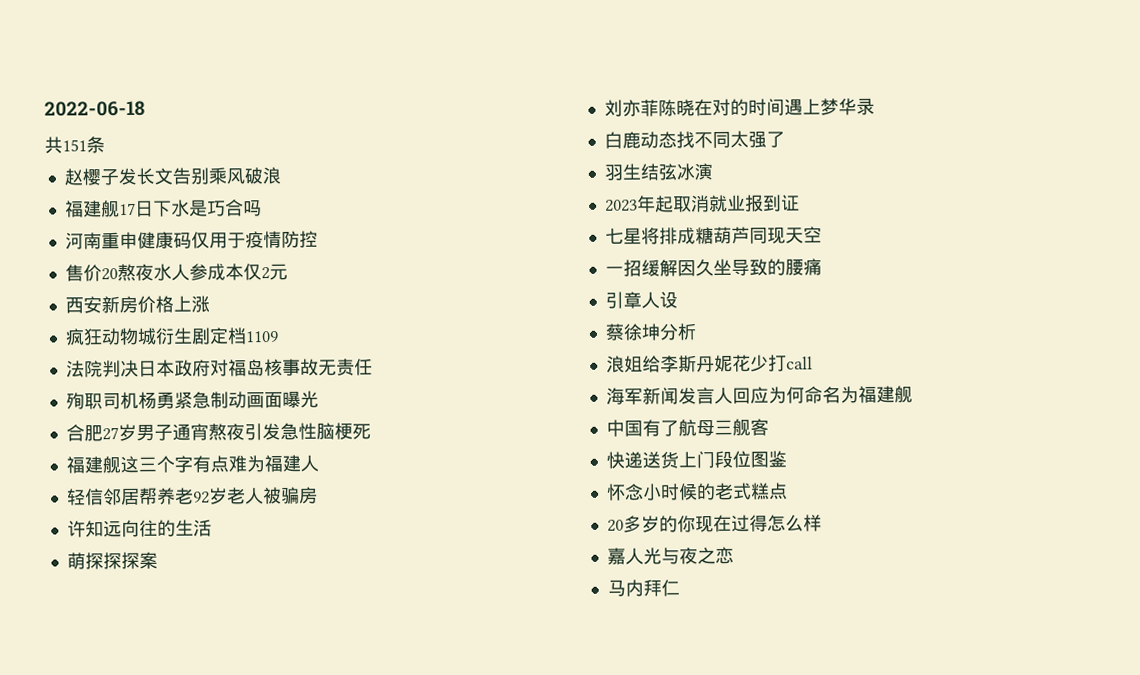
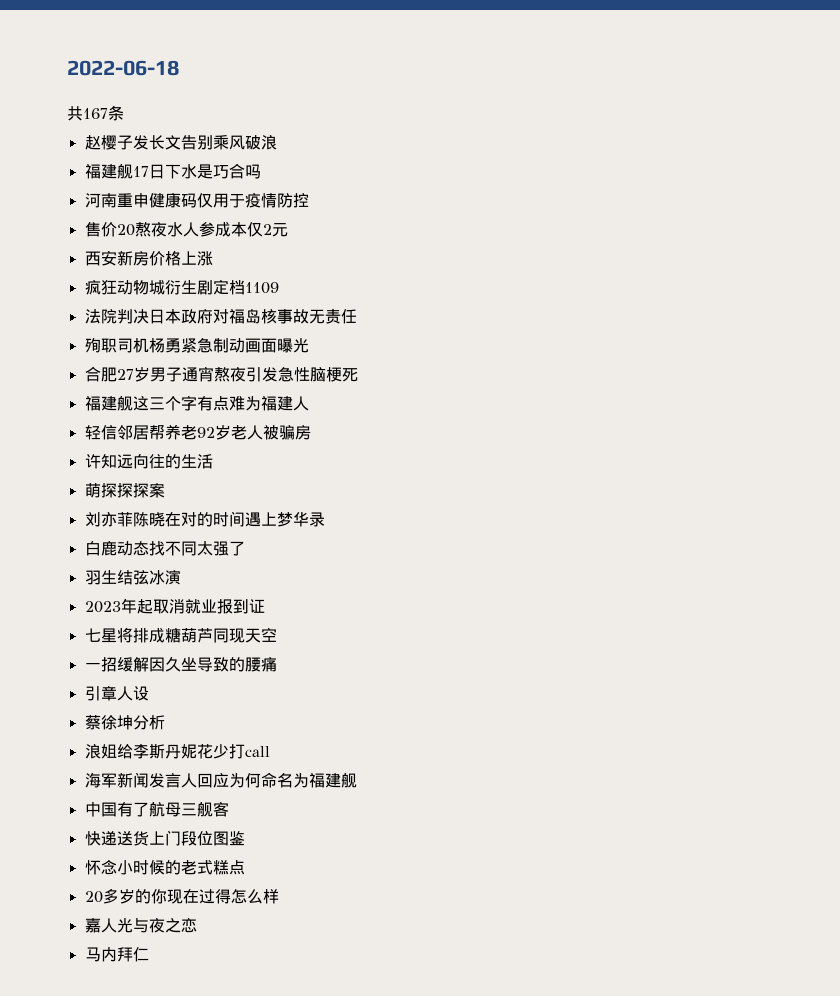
- 共151条
+ 共167条

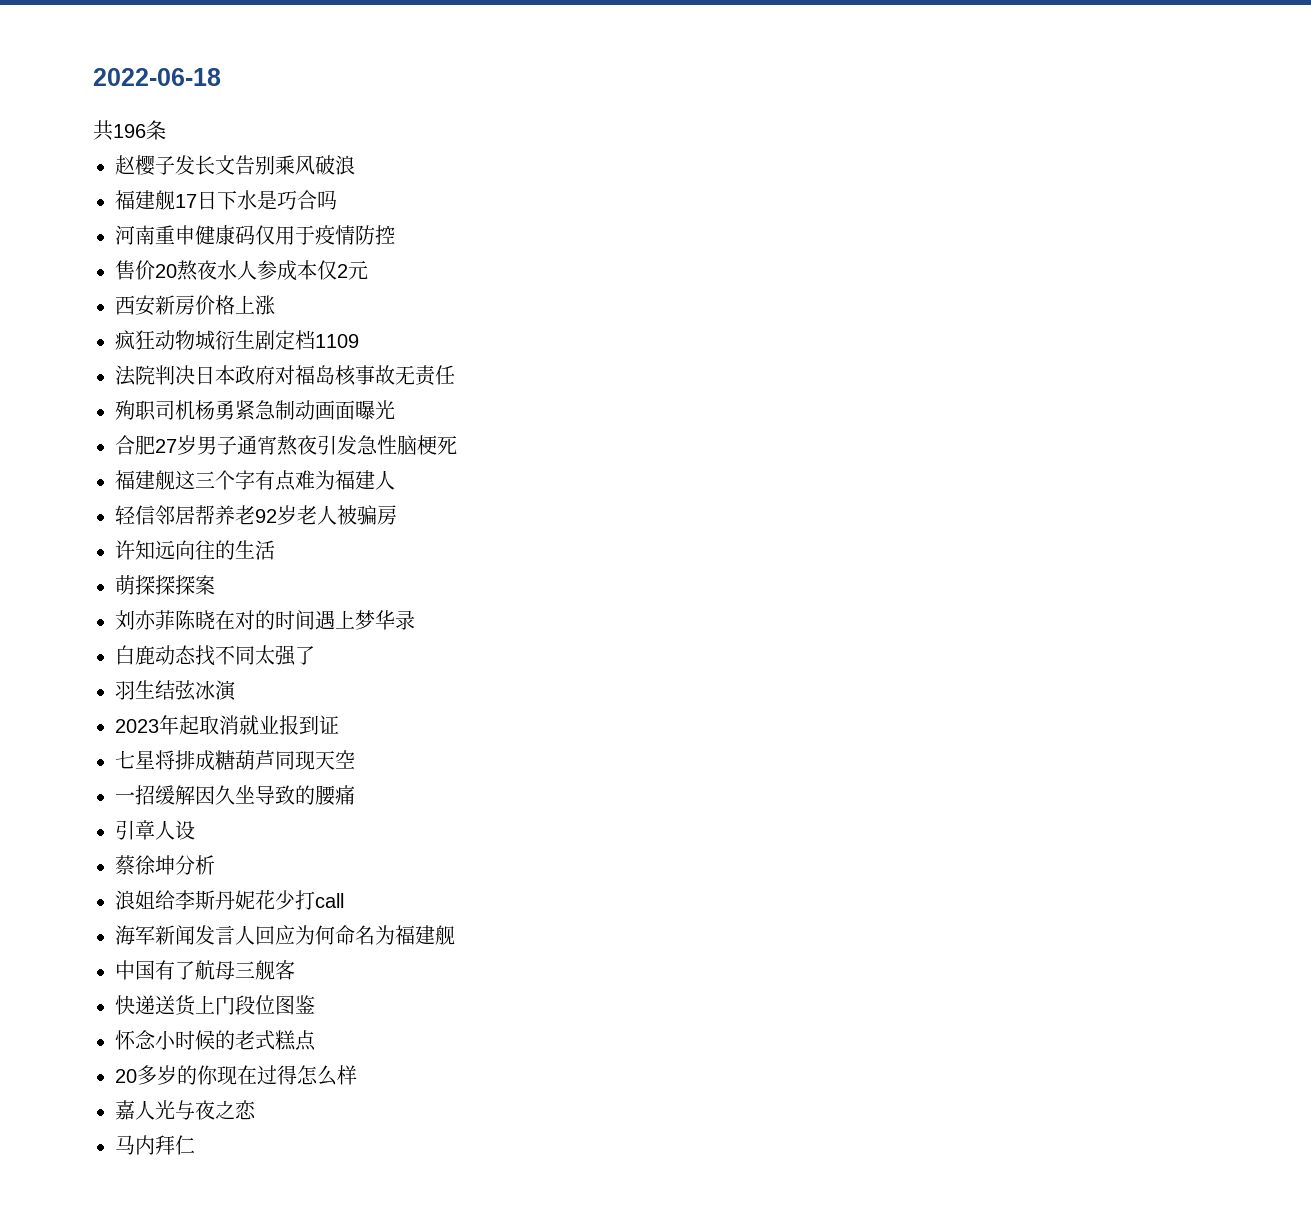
- 共167条
+ 共196条

